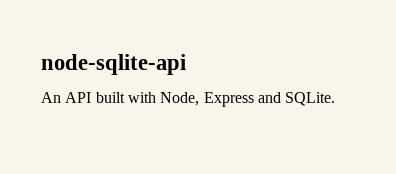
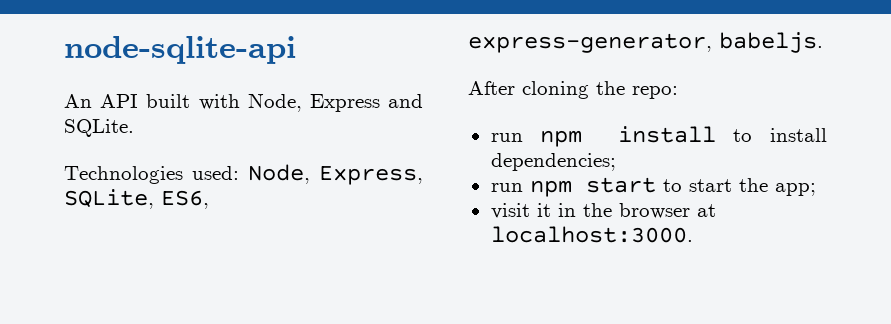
+ Technologies used: Node, Express, SQLite, ES6, express-generator, babeljs.
+ After cloning the repo:
+ run npm install to install dependencies;
+ run npm start to start the app;
+ visit it in the browser at localhost:3000.

